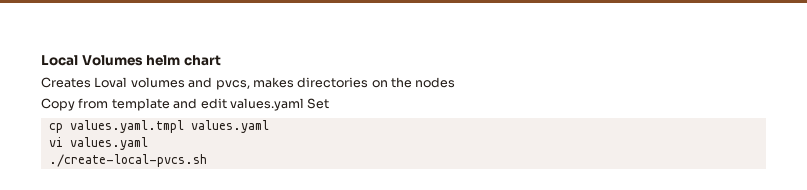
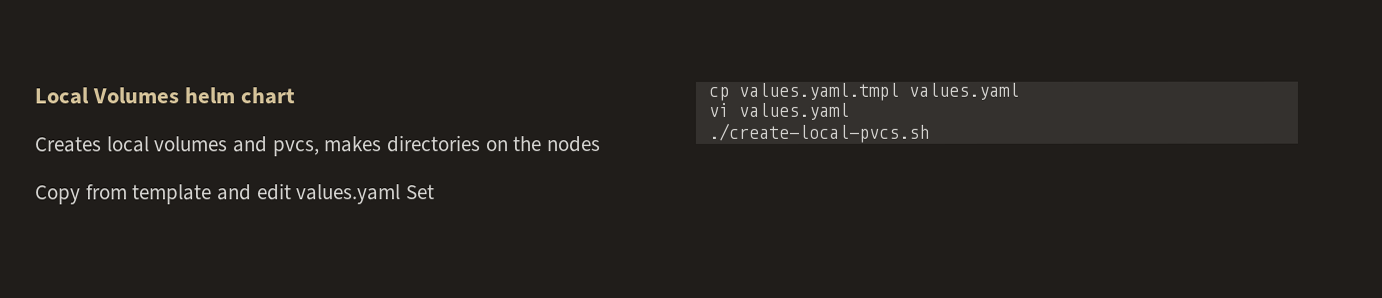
- Creates Loval volumes and pvcs, makes directories on the nodes
+ Creates local volumes and pvcs, makes directories on the nodes

